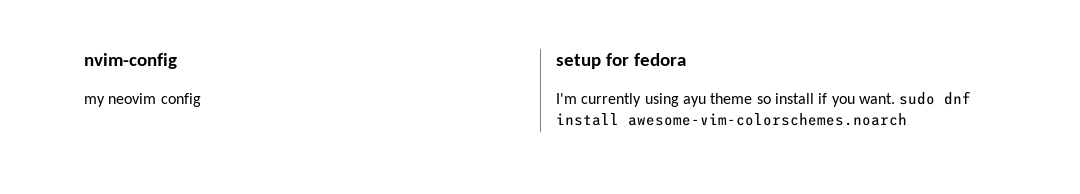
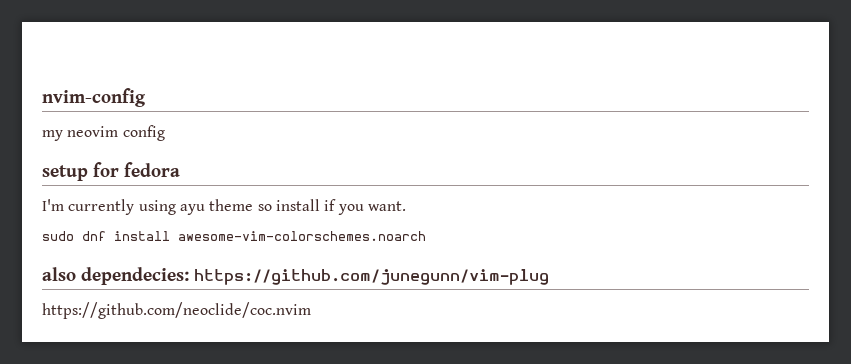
- I'm currently using ayu theme so install if you want. sudo dnf install awesome-vim-colorschemes.noarch
+ I'm currently using ayu theme so install if you want.
+ sudo dnf install awesome-vim-colorschemes.noarch
+ also dependecies: https://github.com/junegunn/vim-plug
+ https://github.com/neoclide/coc.nvim

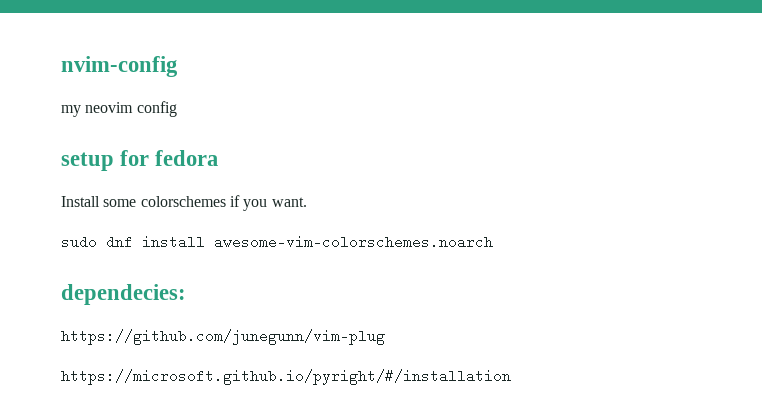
- I'm currently using ayu theme so install if you want.
+ Install some colorschemes if you want.
- also dependecies: https://github.com/junegunn/vim-plug
+ dependecies:
+ https://github.com/junegunn/vim-plug
- https://github.com/neoclide/coc.nvim
+ https://microsoft.github.io/pyright/#/installation

